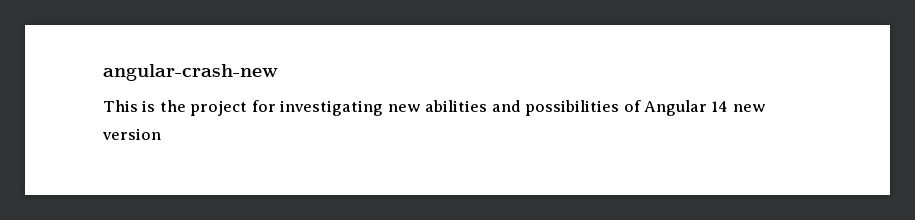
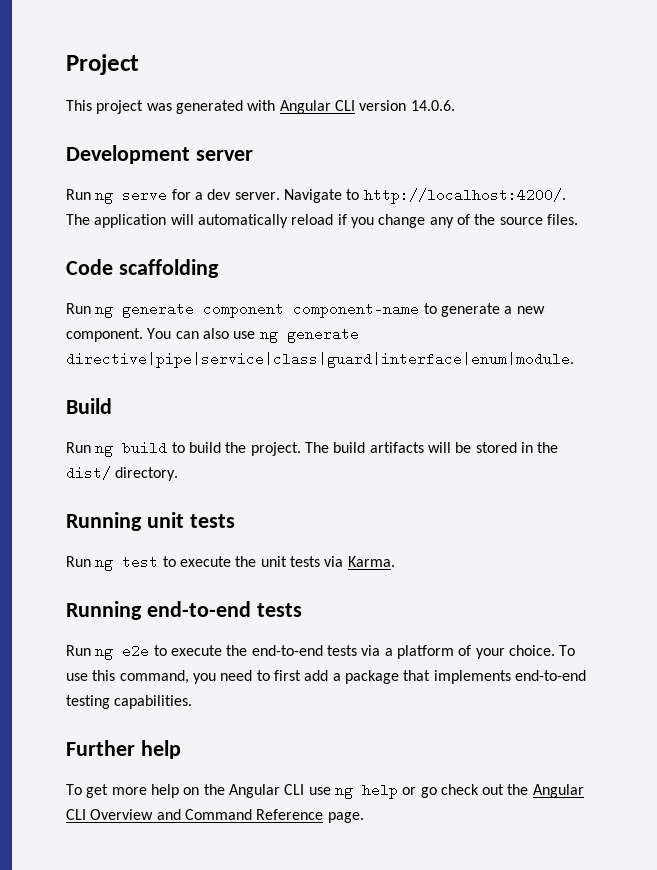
- angular-crash-new
+ Project
- This is the project for investigating new abilities and possibilities of Angular 14 new version
+ This project was generated with Angular CLI version 14.0.6.
+ Development server
+ Run ng serve for a dev server. Navigate to http://localhost:4200/. The application will automatically reload if you change any of the source files.
+ Code scaffolding
+ Run ng generate component component-name to generate a new component. You can also use ng generate directive|pipe|service|class|guard|interface|enum|module.
+ Build
+ Run ng build to build the project. The build artifacts will be stored in the dist/ directory.
+ Running unit tests
+ Run ng test to execute the unit tests via Karma.
+ Running end-to-end tests
+ Run ng e2e to execute the end-to-end tests via a platform of your choice. To use this command, you need to first add a package that implements end-to-end testing capabilities.
+ Further help
+ To get more help on the Angular CLI use ng help or go check out the Angular CLI Overview and Command Reference page.

